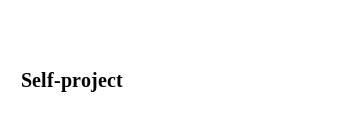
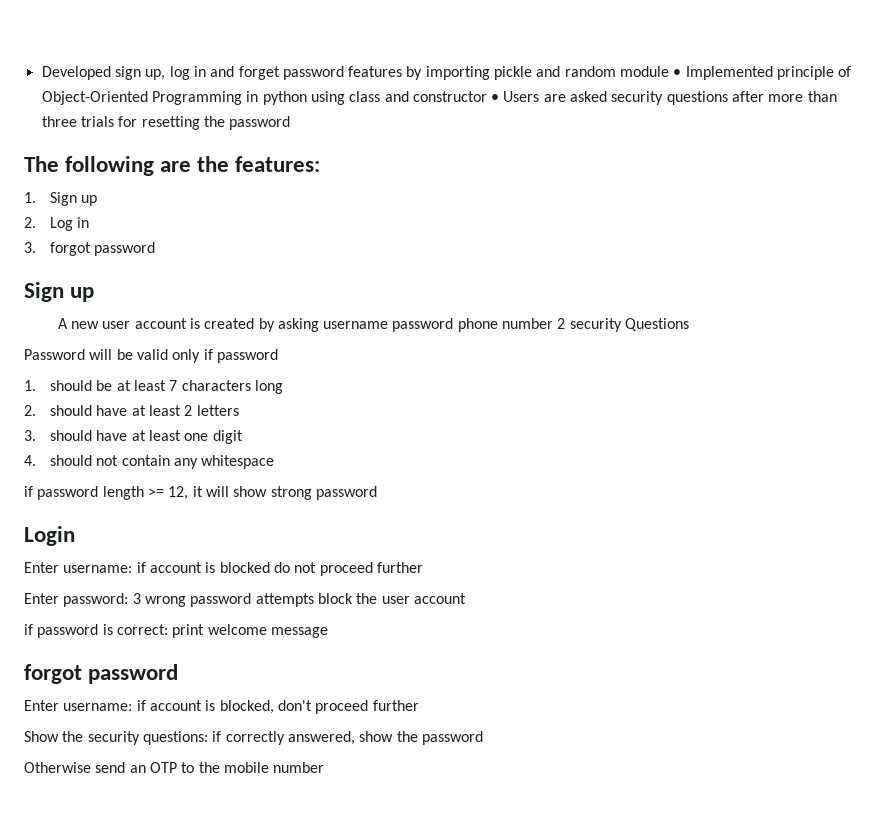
- Self-project
+ Developed sign up, log in and forget password features by importing pickle and random module • Implemented principle of Object-Oriented Programming in python using class and constructor • Users are asked security questions after more than three trials for resetting the password
+ The following are the features:
+ 1. Sign up
+ 2. Log in
+ 3. forgot password
+ Sign up
+ A new user account is created by asking username password phone number 2 security Questions
+ Password will be valid only if password
+ 1. should be at least 7 characters long
+ 2. should have at least 2 letters
+ 3. should have at least one digit
+ 4. should not contain any whitespace
+ if password length >= 12, it will show strong password
+ Login
+ Enter username: if account is blocked do not proceed further
+ Enter password: 3 wrong password attempts block the user account
+ if password is correct: print welcome message
+ forgot password
+ Enter username: if account is blocked, don't proceed further
+ Show the security questions: if correctly answered, show the password
+ Otherwise send an OTP to the mobile number

